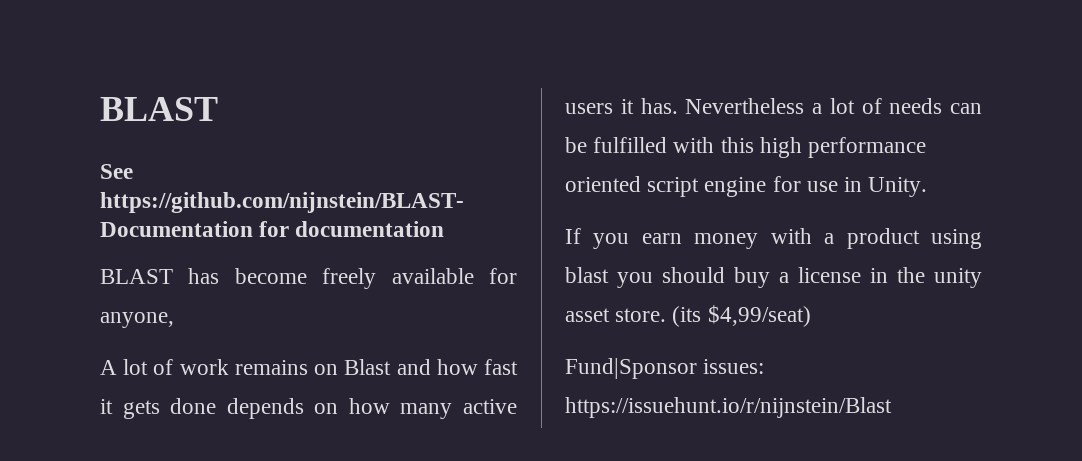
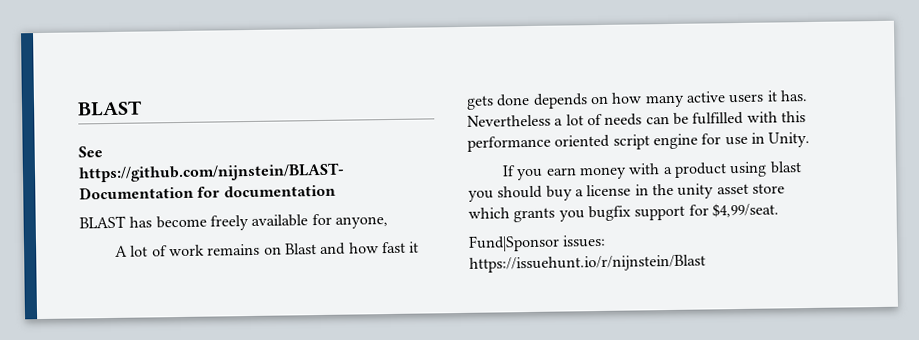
- Nevertheless a lot of needs can be fulfilled with this high performance oriented script engine for use in Unity.
+ Nevertheless a lot of needs can be fulfilled with this performance oriented script engine for use in Unity.
- If you earn money with a product using blast you should buy a license in the unity asset store. (its $4,99/seat)
+ If you earn money with a product using blast you should buy a license in the unity asset store which grants you bugfix support for $4,99/seat.

